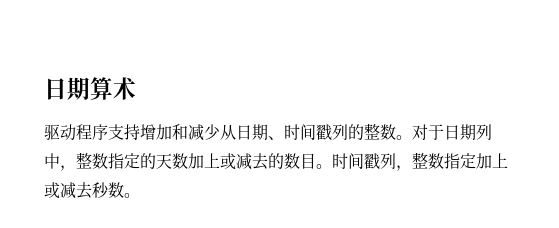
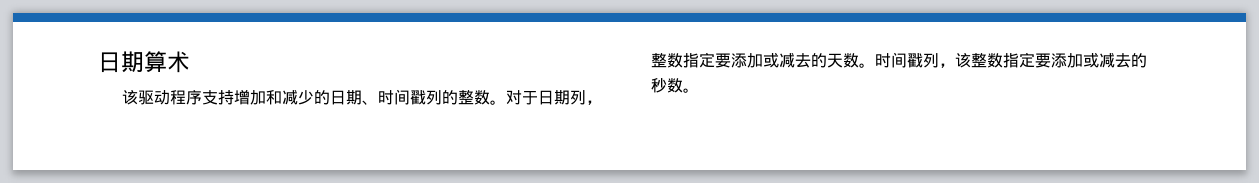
- 驱动程序支持增加和减少从日期、时间戳列的整数。
+ 该驱动程序支持增加和减少的日期、时间戳列的整数。
- 对于日期列中，整数指定的天数加上或减去的数目。
+ 对于日期列，整数指定要添加或减去的天数。
- 时间戳列，整数指定加上或减去秒数。
+ 时间戳列，该整数指定要添加或减去的秒数。

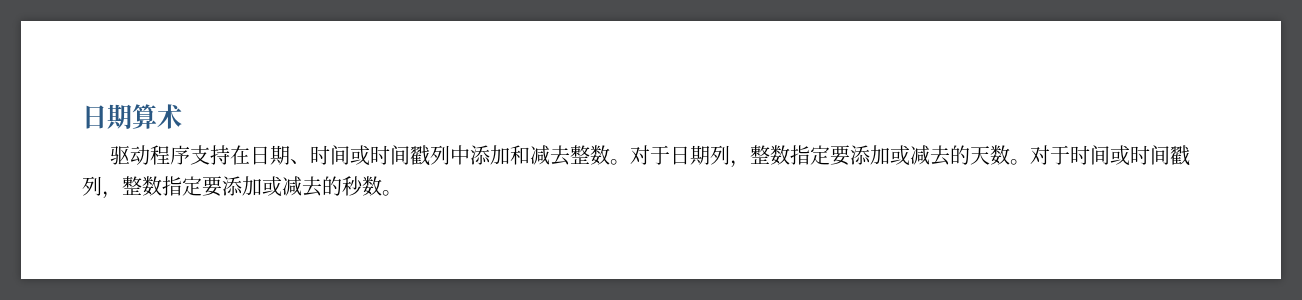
- 该驱动程序支持增加和减少的日期、时间戳列的整数。
+ 驱动程序支持在日期、时间或时间戳列中添加和减去整数。
- 时间戳列，该整数指定要添加或减去的秒数。
+ 对于时间或时间戳列，整数指定要添加或减去的秒数。

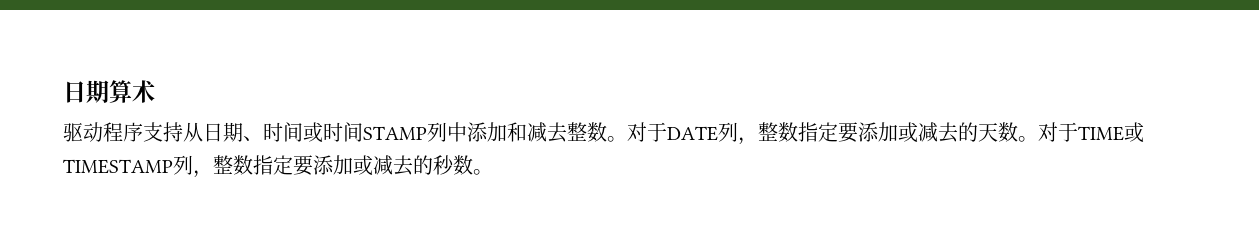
- 驱动程序支持在日期、时间或时间戳列中添加和减去整数。
+ 驱动程序支持从日期、时间或时间STAMP列中添加和减去整数。
- 对于日期列，整数指定要添加或减去的天数。
+ 对于DATE列，整数指定要添加或减去的天数。
- 对于时间或时间戳列，整数指定要添加或减去的秒数。
+ 对于TIME或TIMESTAMP列，整数指定要添加或减去的秒数。

